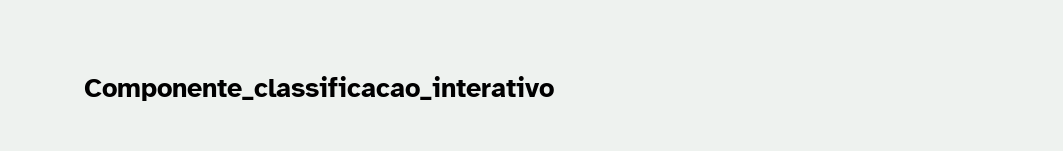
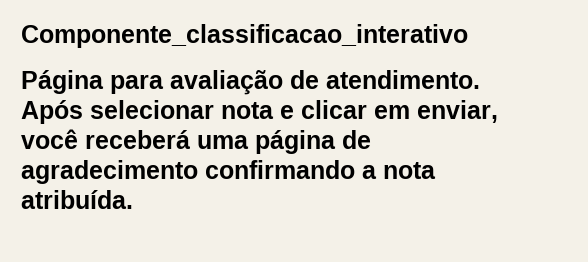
+ Página para avaliação de atendimento. Após selecionar nota e clicar em enviar, você receberá uma página de agradecimento confirmando a nota atribuída.

